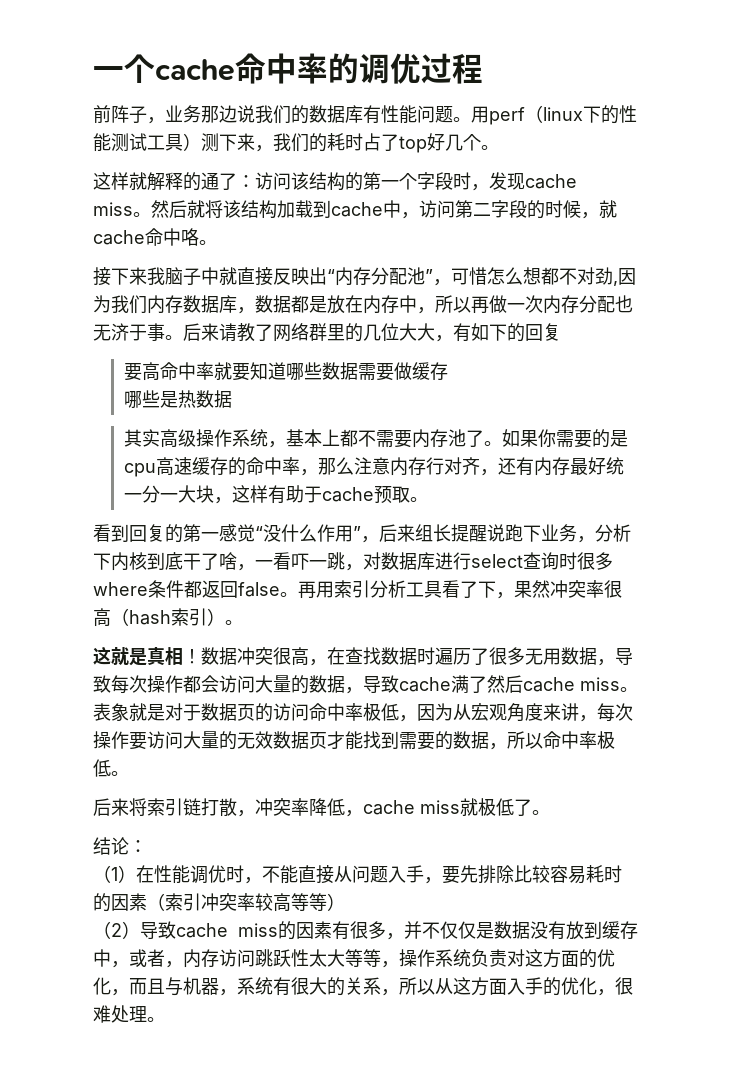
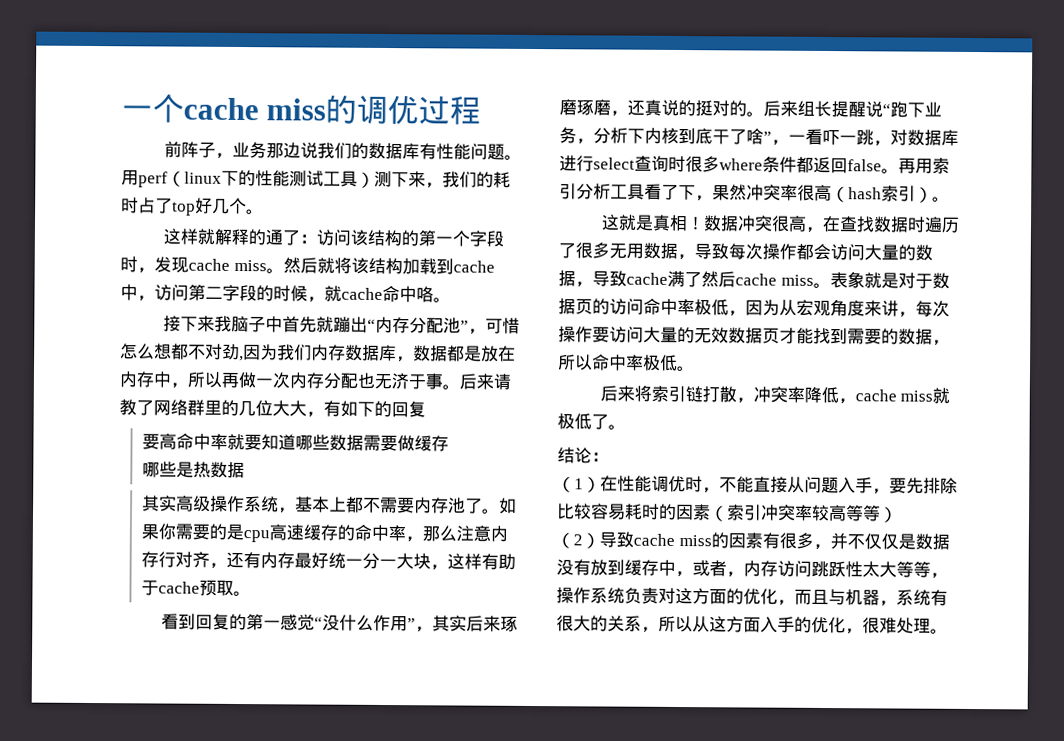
- 一个cache命中率的调优过程
+ 一个cache miss的调优过程
- 接下来我脑子中就直接反映出“内存分配池”，可惜怎么想都不对劲,因为我们内存数据库，数据都是放在内存中，所以再做一次内存分配也无济于事。
+ 接下来我脑子中首先就蹦出“内存分配池”，可惜怎么想都不对劲,因为我们内存数据库，数据都是放在内存中，所以再做一次内存分配也无济于事。
- 看到回复的第一感觉“没什么作用”，后来组长提醒说跑下业务，分析下内核到底干了啥，一看吓一跳，对数据库进行select查询时很多where条件都返回false。
+ 看到回复的第一感觉“没什么作用”，其实后来琢磨琢磨，还真说的挺对的。后来组长提醒说“跑下业务，分析下内核到底干了啥”，一看吓一跳，对数据库进行select查询时很多where条件都返回false。

